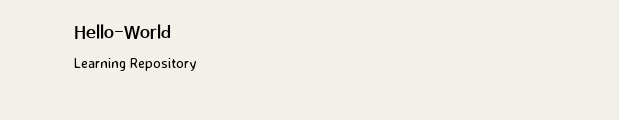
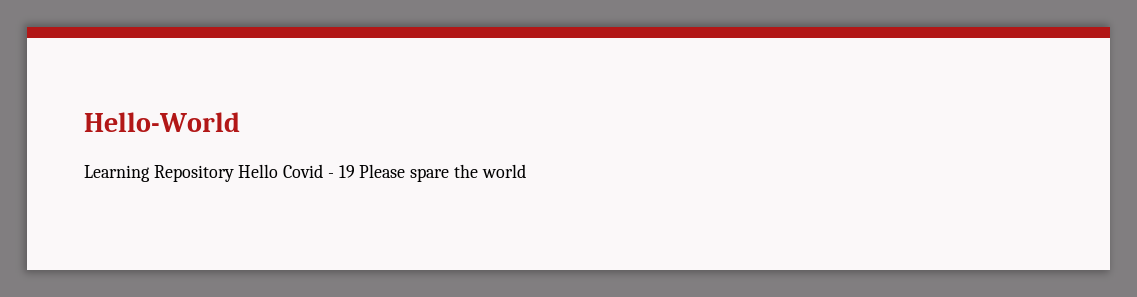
- Learning Repository
+ Learning Repository Hello Covid - 19 Please spare the world

